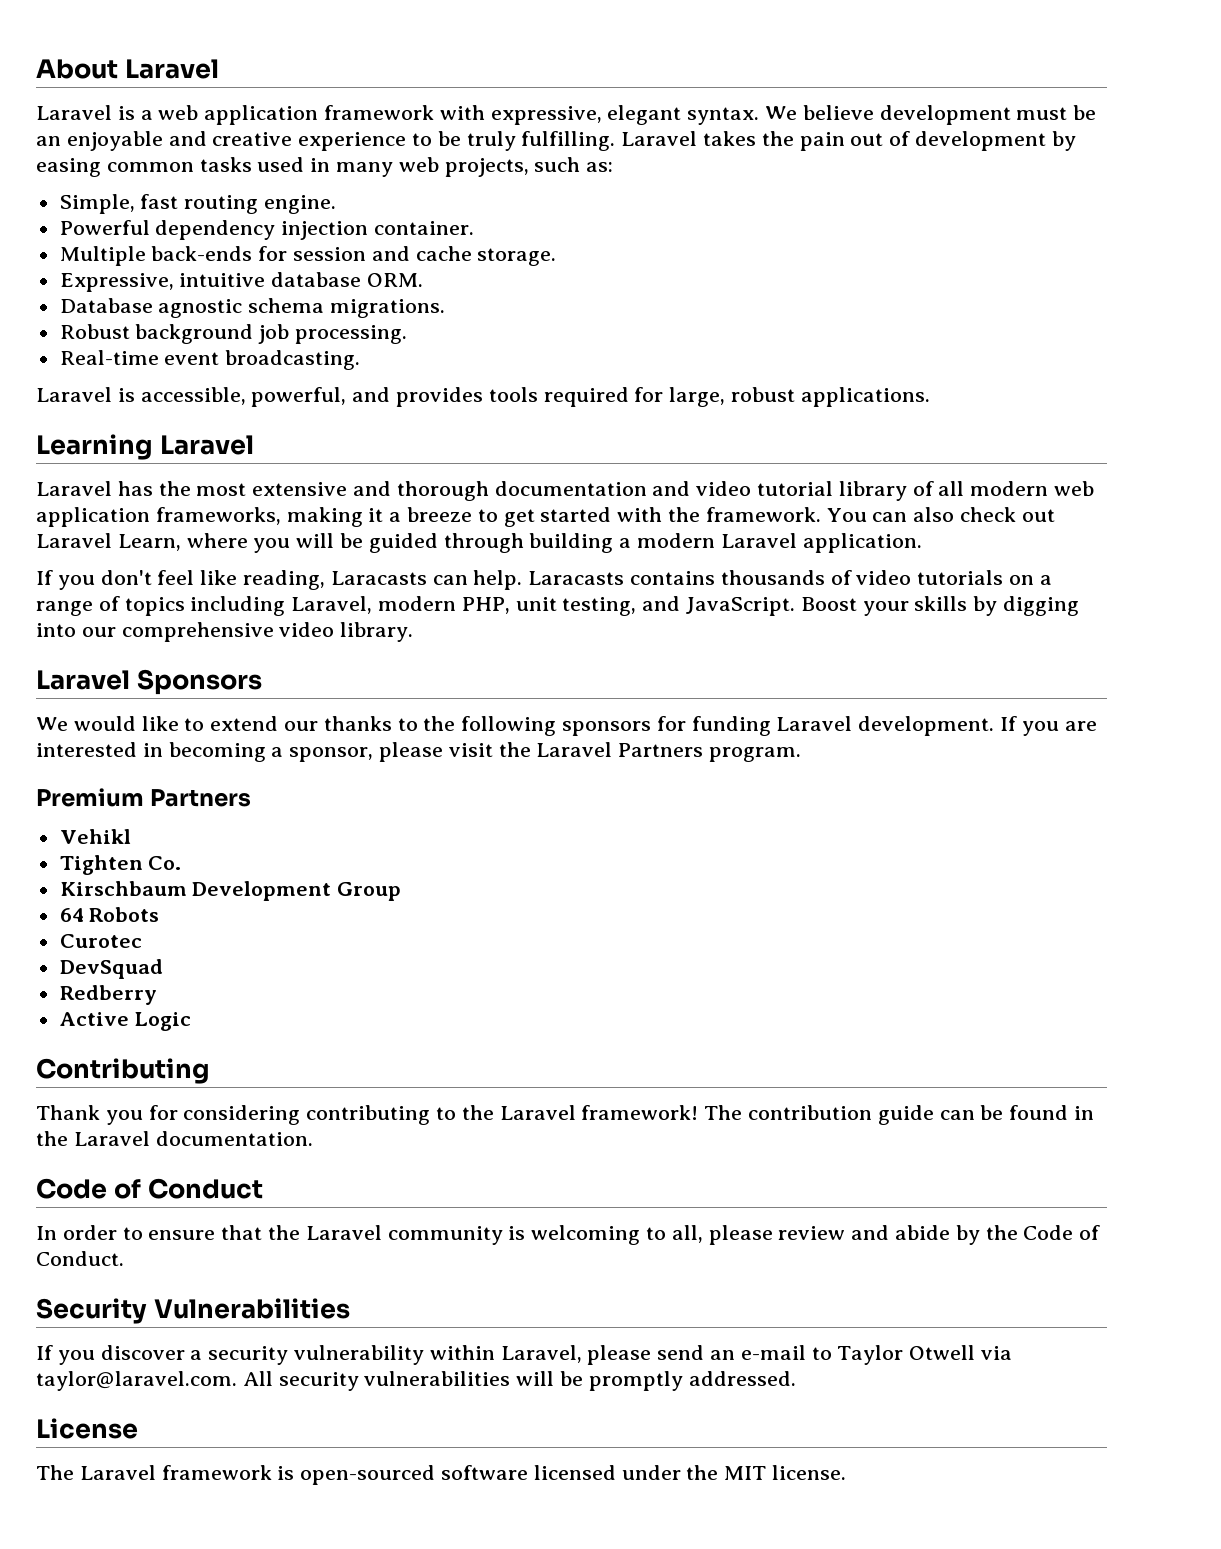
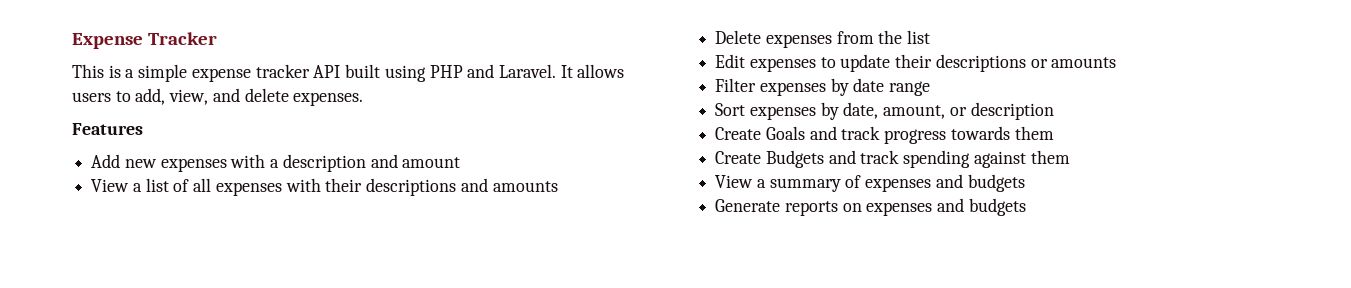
- About Laravel
- Laravel is a web application framework with expressive, elegant syntax. We believe development must be an enjoyable and creative experience to be truly fulfilling. Laravel takes the pain out of development by easing common tasks used in many web projects, such as:
- Simple, fast routing engine.
- Powerful dependency injection container.
- Multiple back-ends for session and cache storage.
- Expressive, intuitive database ORM.
- Database agnostic schema migrations.
- Robust background job processing.
- Real-time event broadcasting.
- Laravel is accessible, powerful, and provides tools required for large, robust applications.
- Learning Laravel
- Laravel has the most extensive and thorough documentation and video tutorial library of all modern web application frameworks, making it a breeze to get started with the framework. You can also check out Laravel Learn, where you will be guided through building a modern Laravel application.
- If you don't feel like reading, Laracasts can help. Laracasts contains thousands of video tutorials on a range of topics including Laravel, modern PHP, unit testing, and JavaScript. Boost your skills by digging into our comprehensive video library.
- Laravel Sponsors
- We would like to extend our thanks to the following sponsors for funding Laravel development. If you are interested in becoming a sponsor, please visit the Laravel Partners program.
- Premium Partners
- Vehikl
- Tighten Co.
- Kirschbaum Development Group
- 64 Robots
- Curotec
- DevSquad
- Redberry
- Active Logic
- Contributing
- Thank you for considering contributing to the Laravel framework! The contribution guide can be found in the Laravel documentation.
- Code of Conduct
- In order to ensure that the Laravel community is welcoming to all, please review and abide by the Code of Conduct.
- Security Vulnerabilities
- If you discover a security vulnerability within Laravel, please send an e-mail to Taylor Otwell via taylor@laravel.com. All security vulnerabilities will be promptly addressed.
- License
- The Laravel framework is open-sourced software licensed under the MIT license.
+ Expense Tracker
+ This is a simple expense tracker API built using PHP and Laravel. It allows users to add, view, and delete expenses.
+ Features
+ Add new expenses with a description and amount
+ View a list of all expenses with their descriptions and amounts
+ Delete expenses from the list
+ Edit expenses to update their descriptions or amounts
+ Filter expenses by date range
+ Sort expenses by date, amount, or description
+ Create Goals and track progress towards them
+ Create Budgets and track spending against them
+ View a summary of expenses and budgets
+ Generate reports on expenses and budgets

